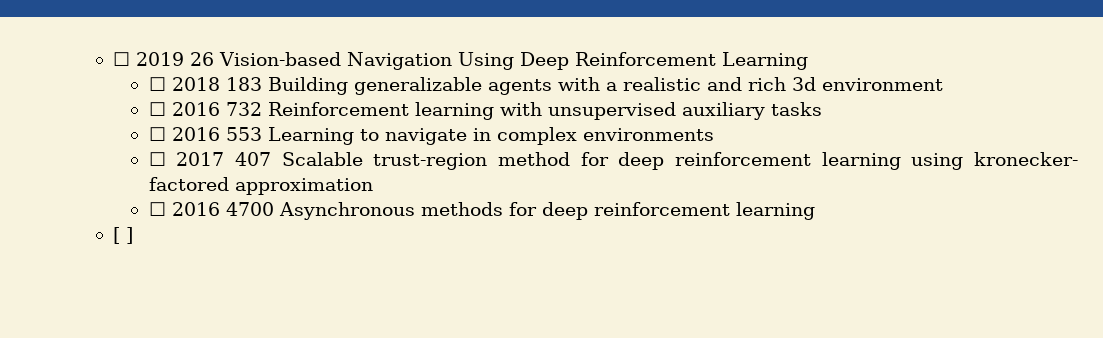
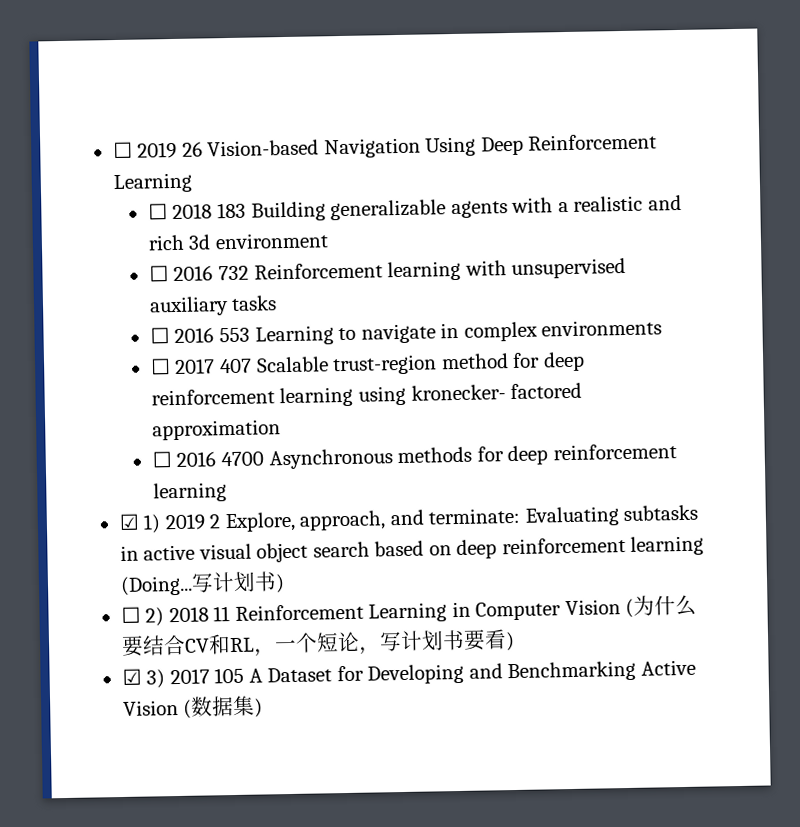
- [ ]
+ ☑ 1) 2019 2 Explore, approach, and terminate: Evaluating subtasks in active visual object search based on deep reinforcement learning (Doing...写计划书)
+ ☐ 2) 2018 11 Reinforcement Learning in Computer Vision (为什么要结合CV和RL，一个短论，写计划书要看)
+ ☑ 3) 2017 105 A Dataset for Developing and Benchmarking Active Vision (数据集)

